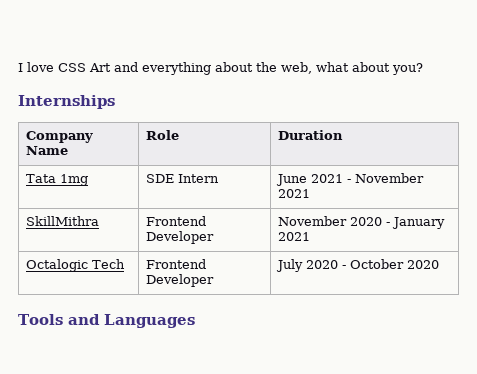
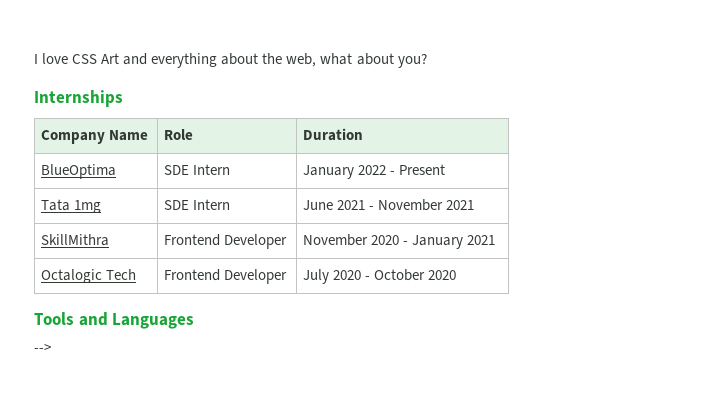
+ BlueOptima | SDE Intern | January 2022 - Present
+ -->

